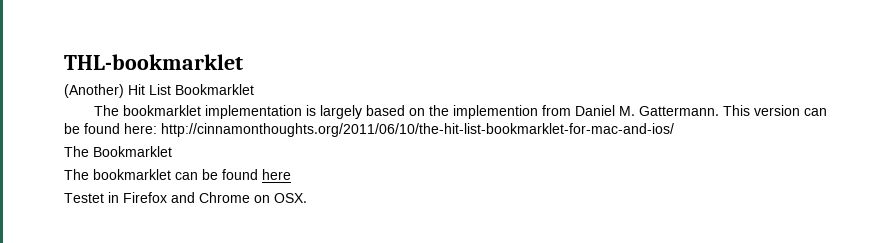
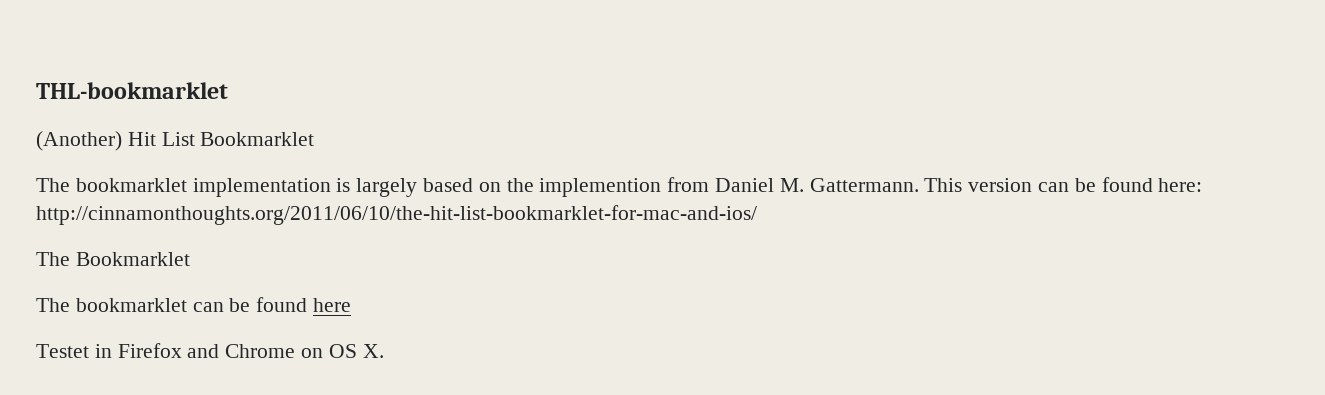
- Testet in Firefox and Chrome on OSX.
+ Testet in Firefox and Chrome on OS X.

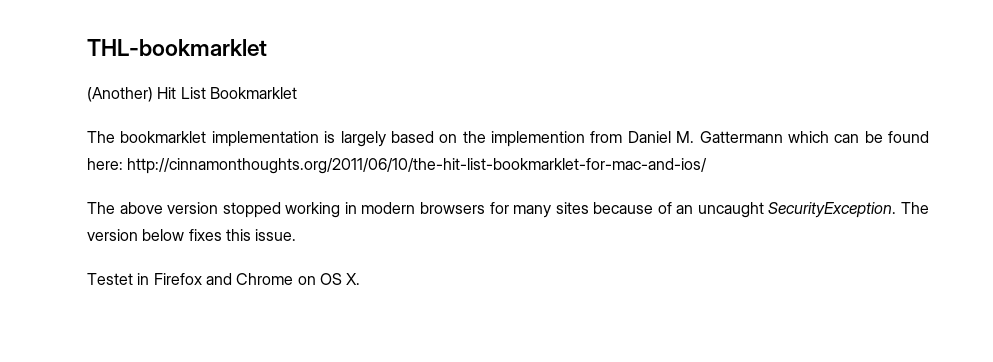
- The bookmarklet implementation is largely based on the implemention from Daniel M. Gattermann. This version can be found here: http://cinnamonthoughts.org/2011/06/10/the-hit-list-bookmarklet-for-mac-and-ios/
+ The bookmarklet implementation is largely based on the implemention from Daniel M. Gattermann which can be found here: http://cinnamonthoughts.org/2011/06/10/the-hit-list-bookmarklet-for-mac-and-ios/
- The Bookmarklet
- The bookmarklet can be found here
+ The above version stopped working in modern browsers for many sites because of an uncaught SecurityException. The version below fixes this issue.

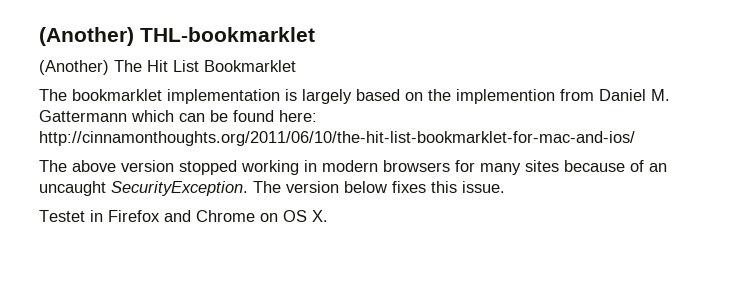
- THL-bookmarklet
+ (Another) THL-bookmarklet
- (Another) Hit List Bookmarklet
+ (Another) The Hit List Bookmarklet

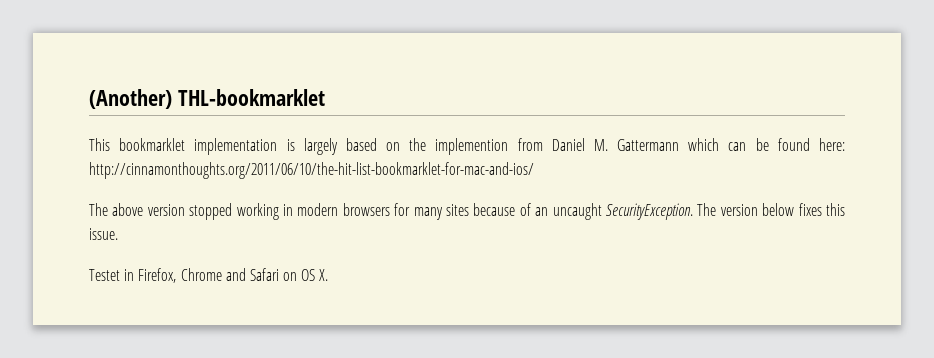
- (Another) The Hit List Bookmarklet
- The bookmarklet implementation is largely based on the implemention from Daniel M. Gattermann which can be found here: http://cinnamonthoughts.org/2011/06/10/the-hit-list-bookmarklet-for-mac-and-ios/
+ This bookmarklet implementation is largely based on the implemention from Daniel M. Gattermann which can be found here: http://cinnamonthoughts.org/2011/06/10/the-hit-list-bookmarklet-for-mac-and-ios/
- Testet in Firefox and Chrome on OS X.
+ Testet in Firefox, Chrome and Safari on OS X.

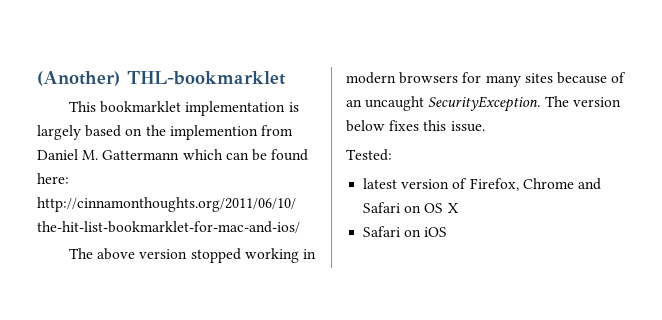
- Testet in Firefox, Chrome and Safari on OS X.
+ Tested:
+ latest version of Firefox, Chrome and Safari on OS X
+ Safari on iOS

